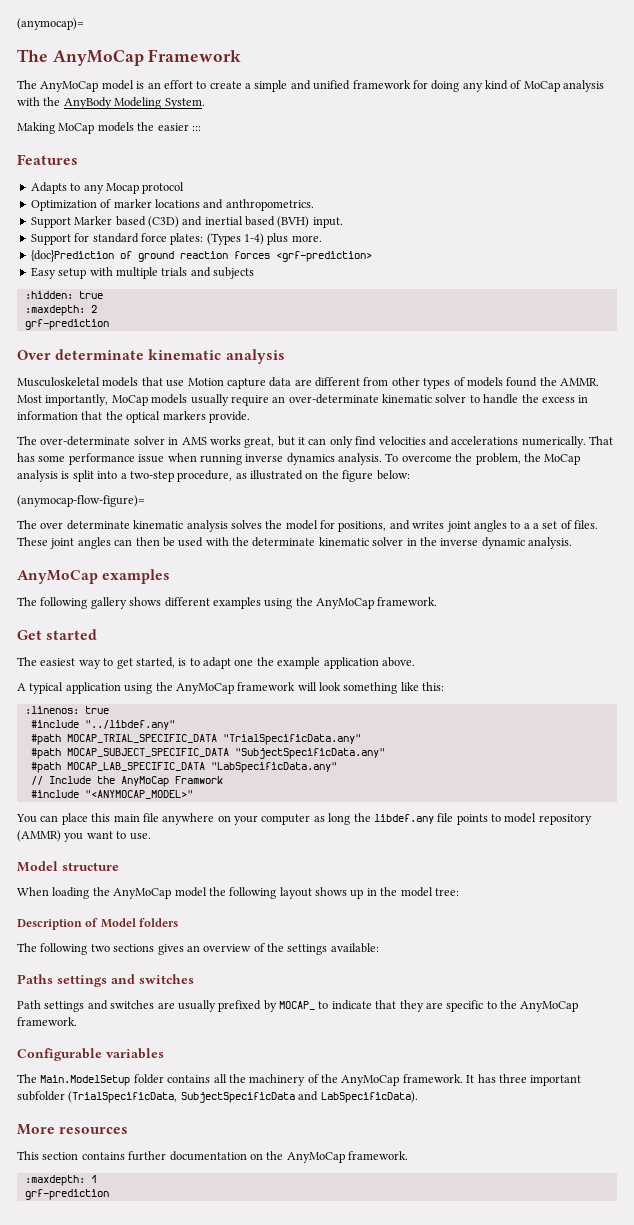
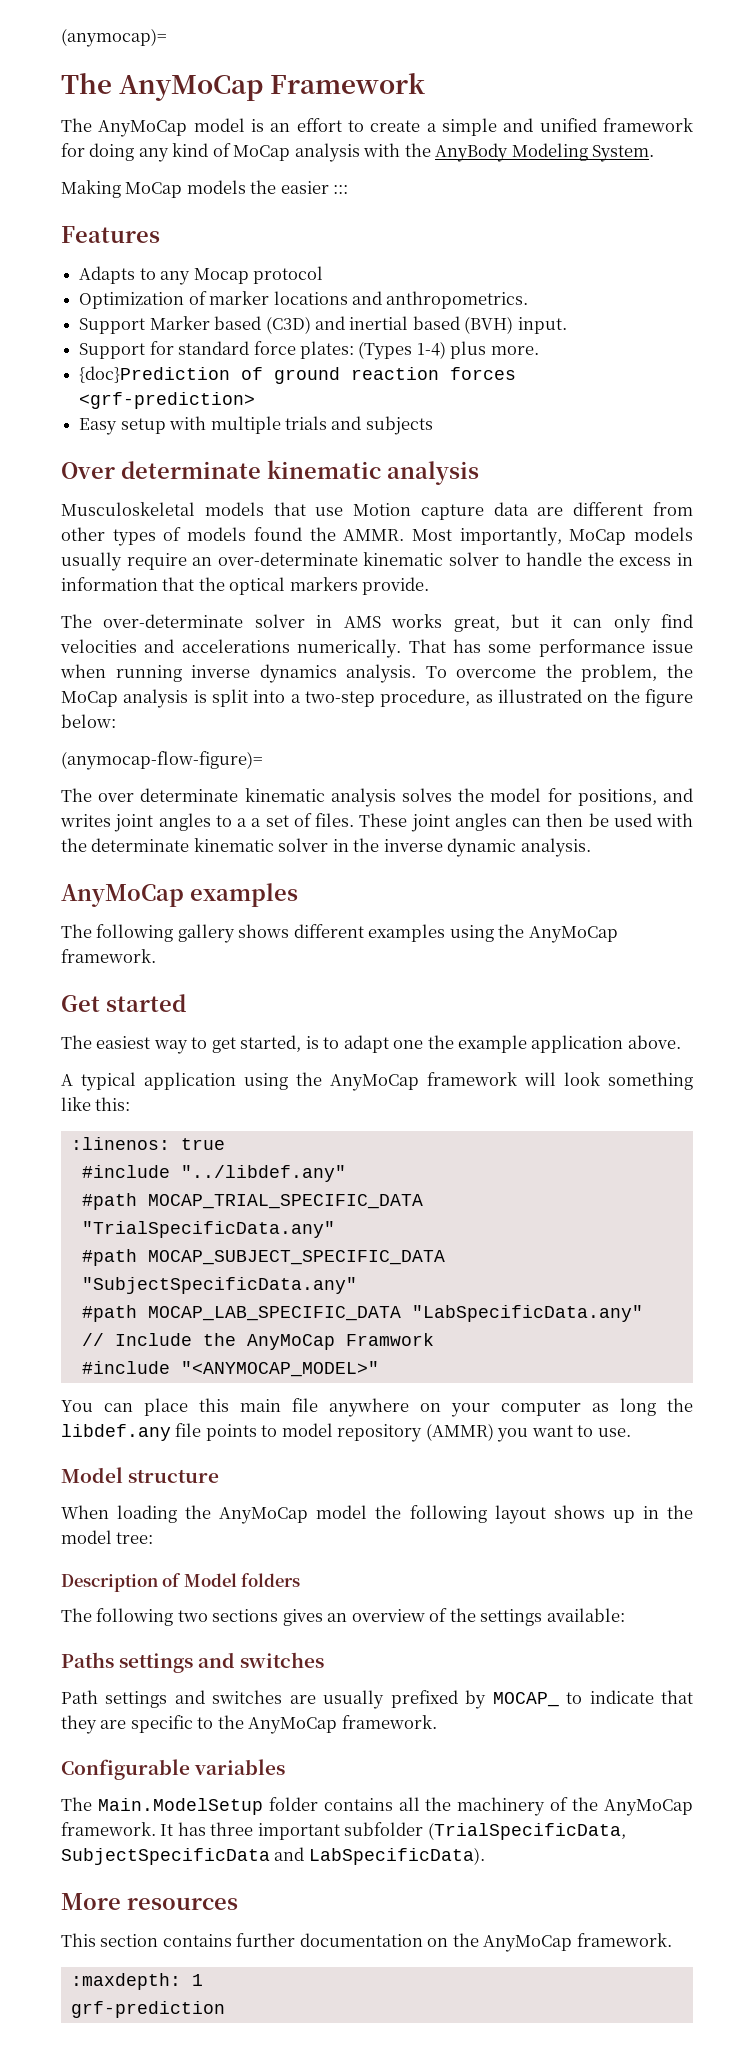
- :hidden: true
- :maxdepth: 2
- grf-prediction

